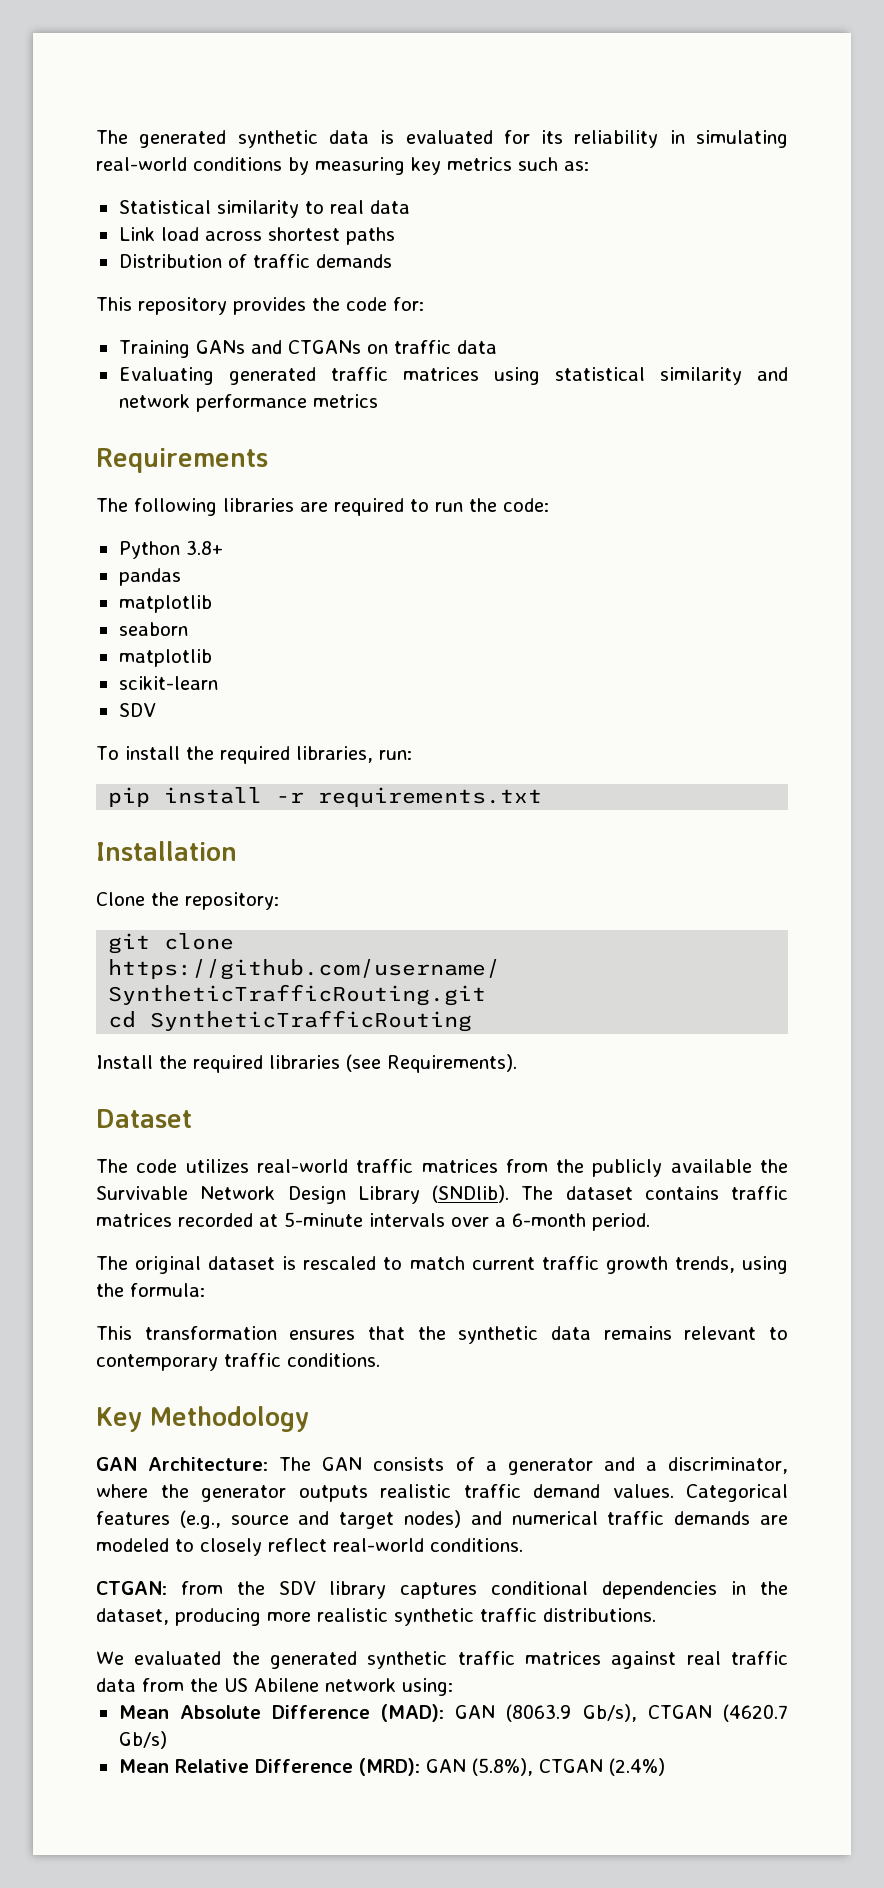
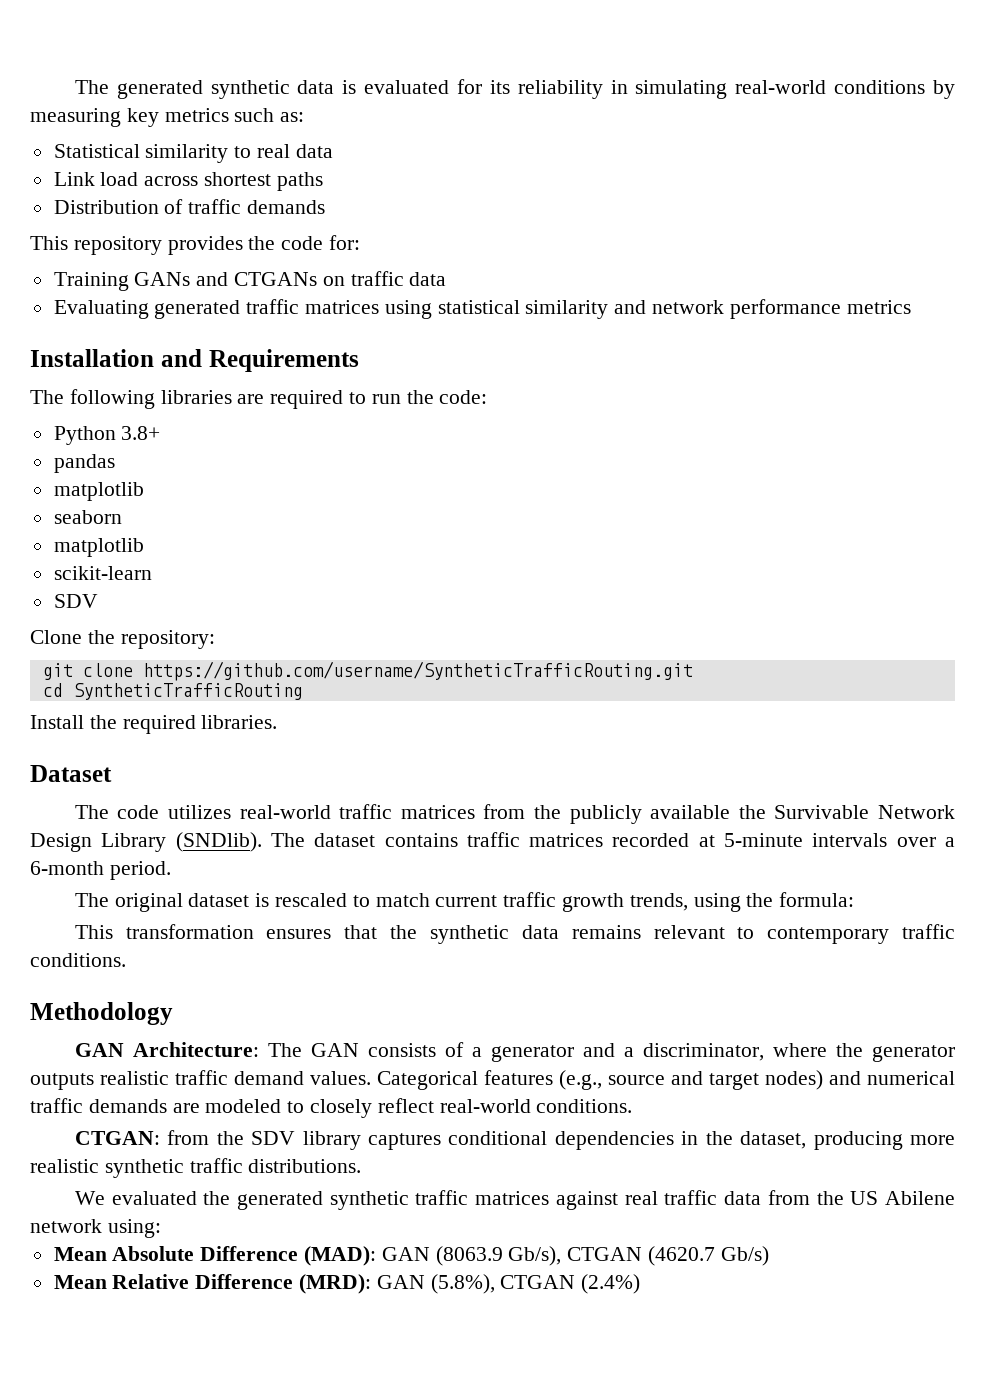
- Requirements
+ Installation and Requirements
- To install the required libraries, run:
- pip install -r requirements.txt
- Installation
- Install the required libraries (see Requirements).
+ Install the required libraries.
- Key Methodology
+ Methodology

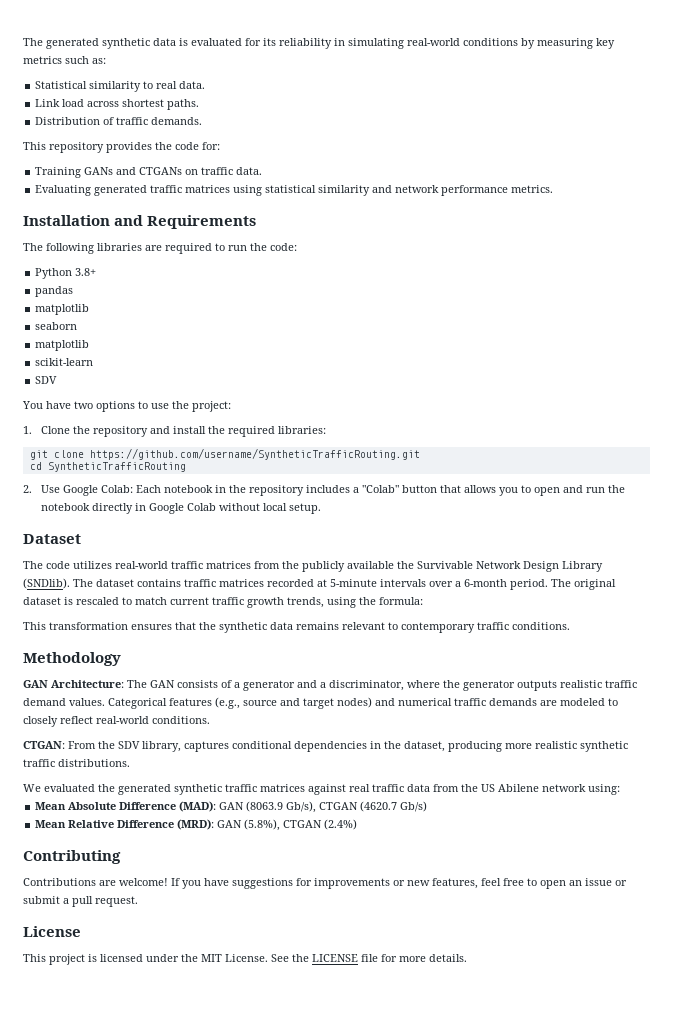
- Statistical similarity to real data
+ Statistical similarity to real data.
- Link load across shortest paths
+ Link load across shortest paths.
- Distribution of traffic demands
+ Distribution of traffic demands.
- Training GANs and CTGANs on traffic data
+ Training GANs and CTGANs on traffic data.
- Evaluating generated traffic matrices using statistical similarity and network performance metrics
+ Evaluating generated traffic matrices using statistical similarity and network performance metrics.
- Clone the repository:
+ You have two options to use the project:
+ 1. Clone the repository and install the required libraries:
- Install the required libraries.
+ 2. Use Google Colab: Each notebook in the repository includes a "Colab" button that allows you to open and run the notebook directly in Google Colab without local setup.
- The dataset contains traffic matrices recorded at 5-minute intervals over a 6-month period.
- The original dataset is rescaled to match current traffic growth trends, using the formula:
+ The dataset contains traffic matrices recorded at 5-minute intervals over a 6-month period. The original dataset is rescaled to match current traffic growth trends, using the formula:
- CTGAN: from the SDV library captures conditional dependencies in the dataset, producing more realistic synthetic traffic distributions.
+ CTGAN: From the SDV library, captures conditional dependencies in the dataset, producing more realistic synthetic traffic distributions.
+ Contributing
+ Contributions are welcome! If you have suggestions for improvements or new features, feel free to open an issue or submit a pull request.
+ License
+ This project is licensed under the MIT License. See the LICENSE file for more details.

